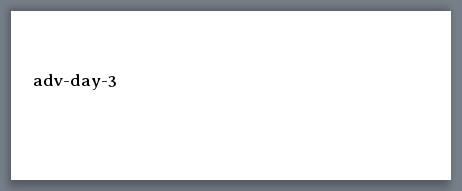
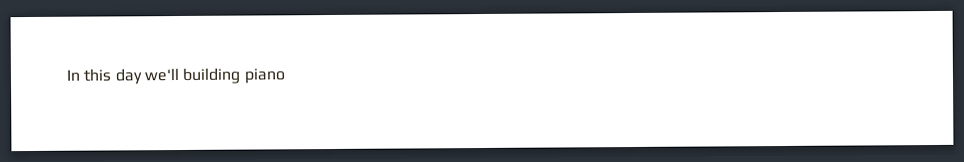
- adv-day-3
+ In this day we'll building piano

